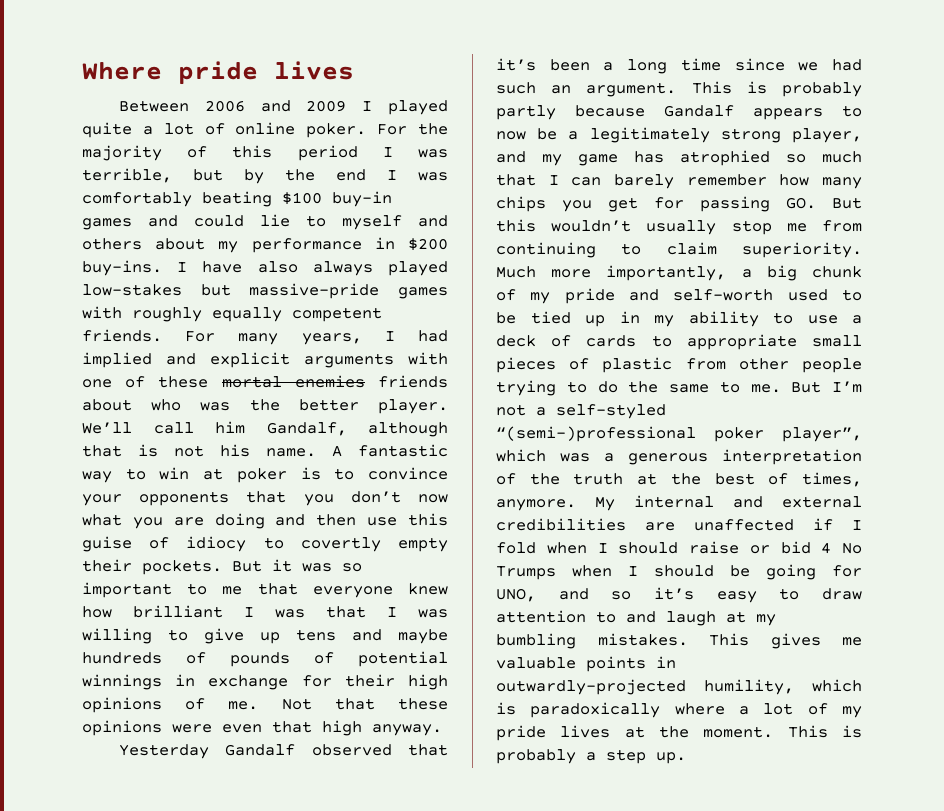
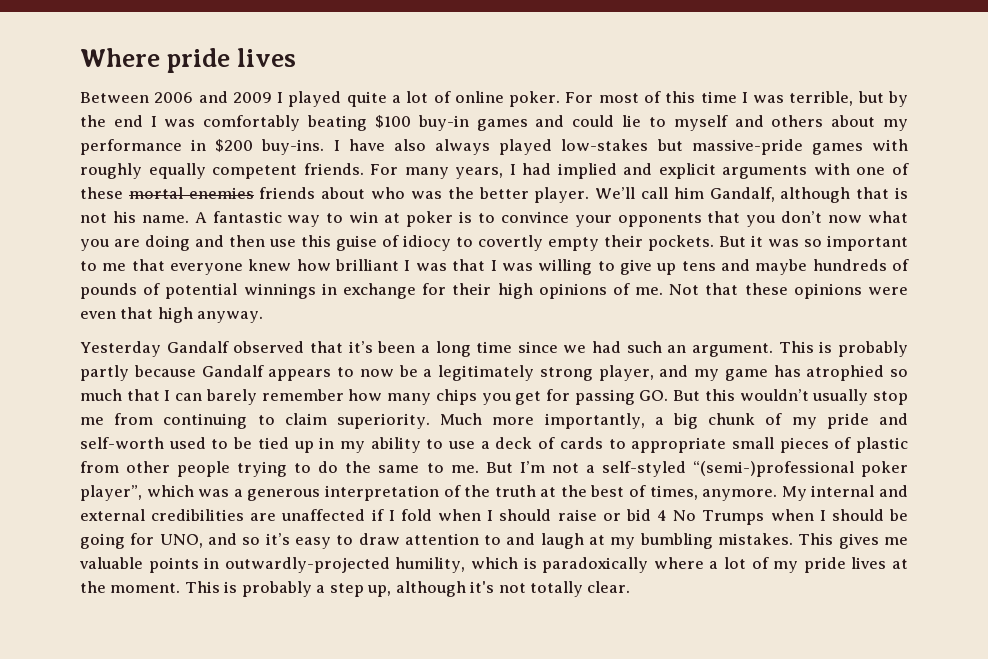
- For the majority of this period I was terrible, but by the end I was comfortably beating $100 buy-in games and could lie to myself and others about my performance in $200 buy-ins.
+ For most of this time I was terrible, but by the end I was comfortably beating $100 buy-in games and could lie to myself and others about my performance in $200 buy-ins.
- This is probably a step up.
+ This is probably a step up, although it's not totally clear.

